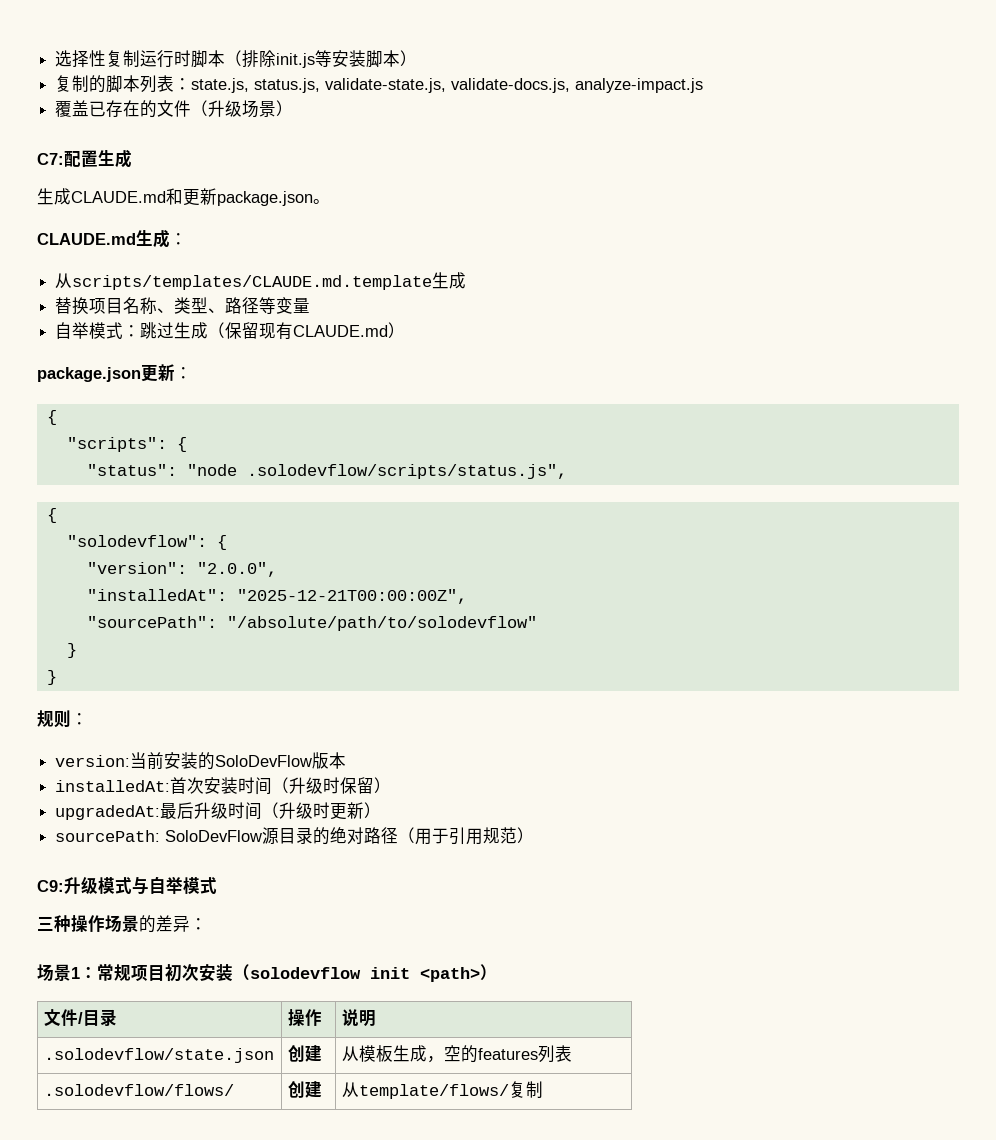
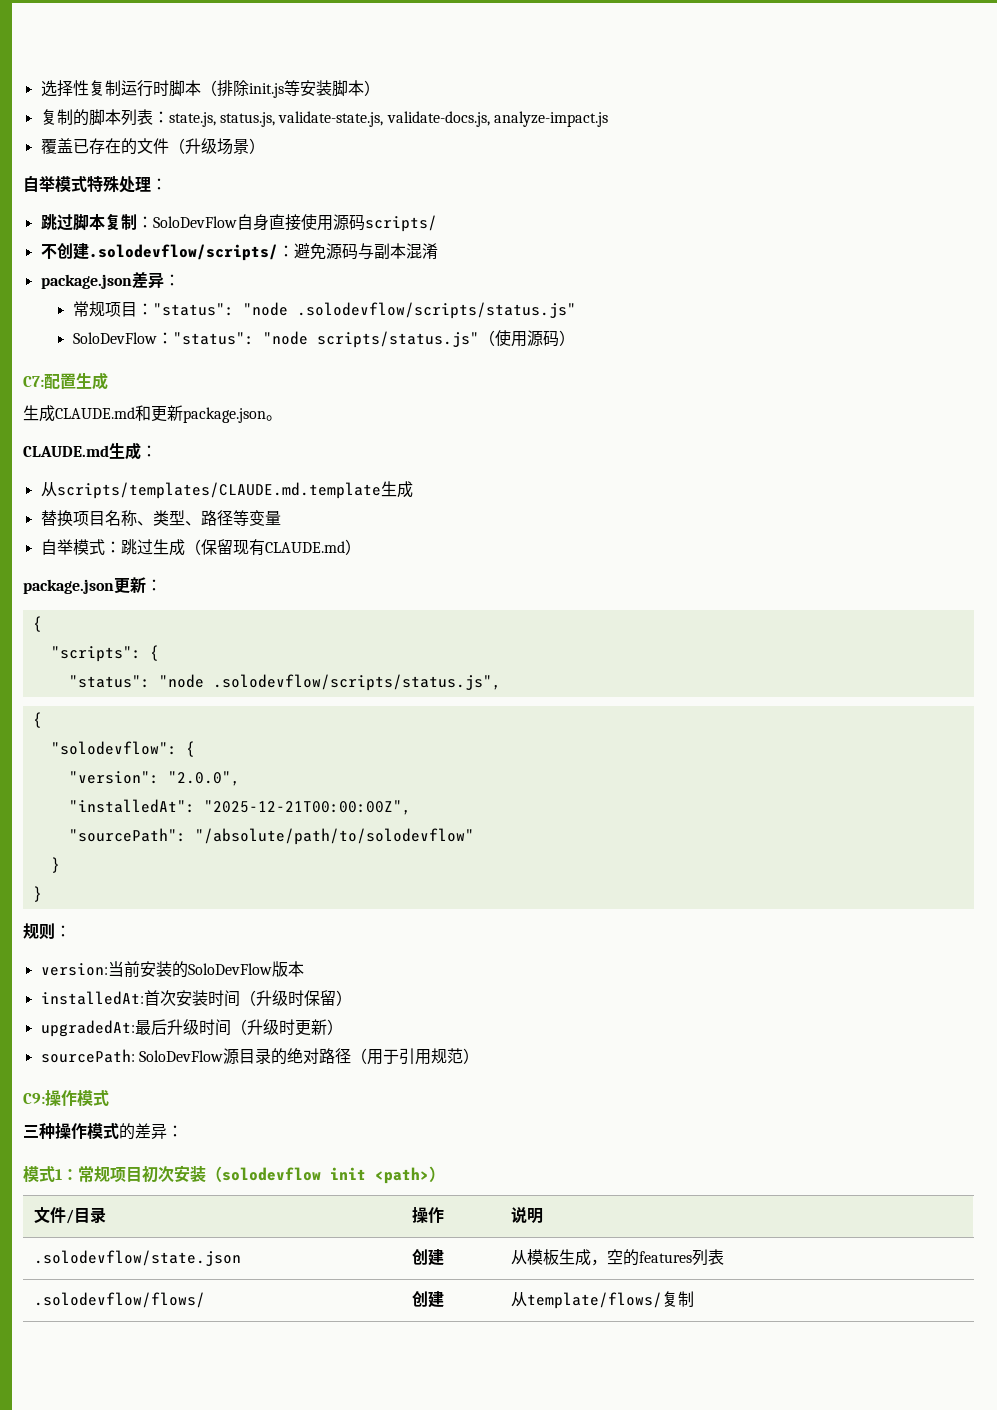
+ 自举模式特殊处理：
+ 跳过脚本复制：SoloDevFlow自身直接使用源码scripts/
+ 不创建.solodevflow/scripts/：避免源码与副本混淆
+ package.json差异：
+ 常规项目："status": "node .solodevflow/scripts/status.js"
+ SoloDevFlow："status": "node scripts/status.js"（使用源码）
- C9:升级模式与自举模式
+ C9:操作模式
- 三种操作场景的差异：
+ 三种操作模式的差异：
- 场景1：常规项目初次安装（solodevflow init <path>）
+ 模式1：常规项目初次安装（solodevflow init <path>）

